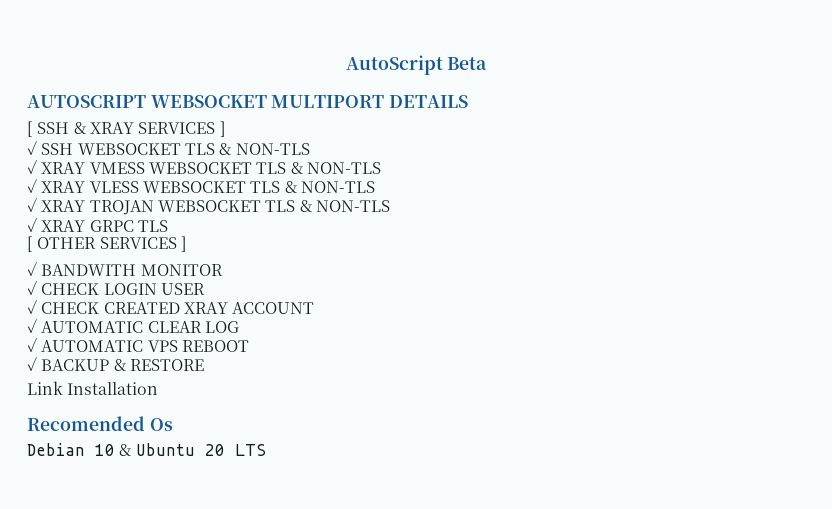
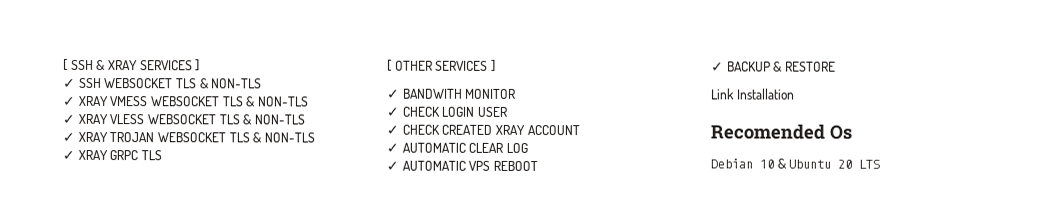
- AutoScript Beta
- AUTOSCRIPT WEBSOCKET MULTIPORT DETAILS

